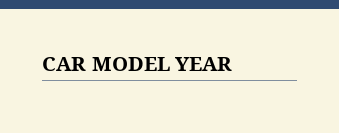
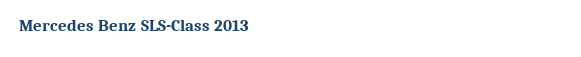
- CAR MODEL YEAR
+ Mercedes Benz SLS-Class 2013

